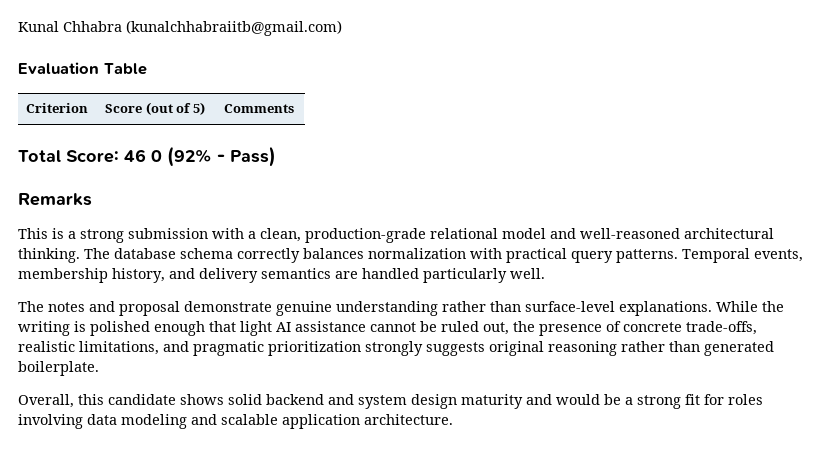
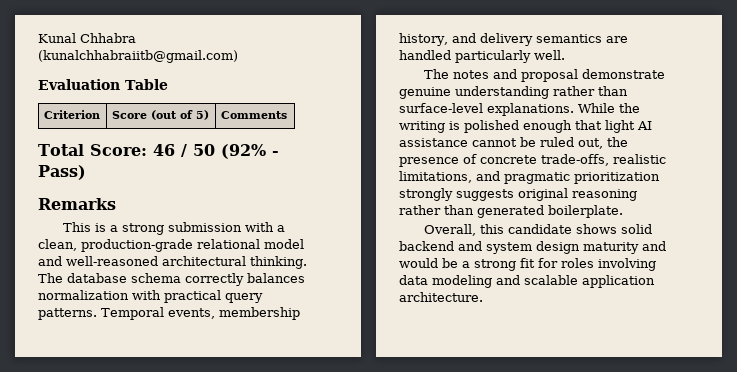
- Total Score: 46 0 (92% - Pass)
+ Total Score: 46 / 50 (92% - Pass)

